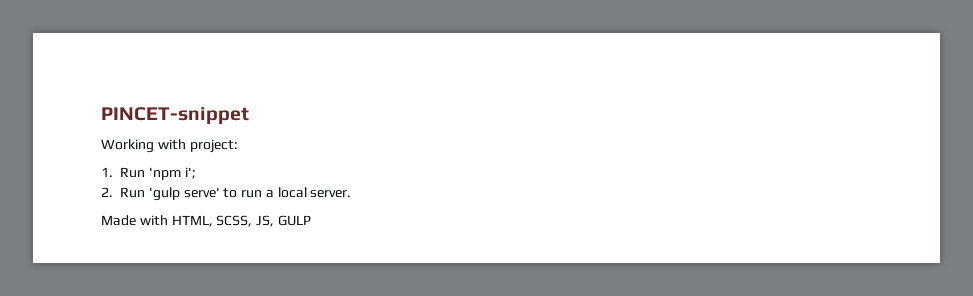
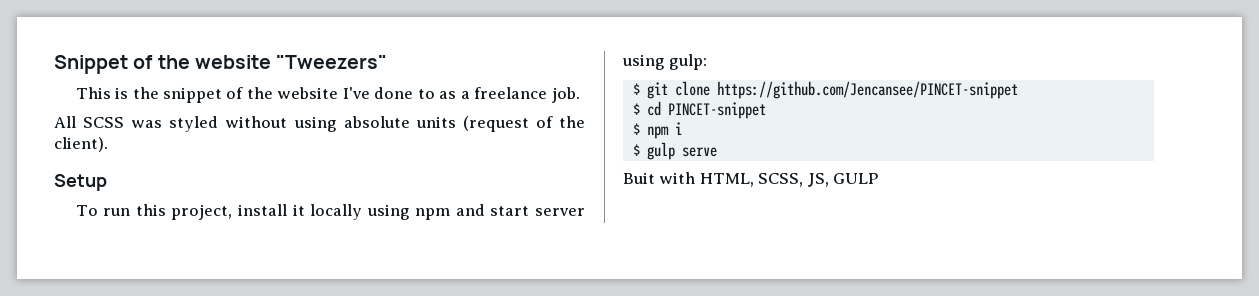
- PINCET-snippet
- Working with project:
- 1. Run 'npm i';
- 2. Run 'gulp serve' to run a local server.
- Made with HTML, SCSS, JS, GULP
+ Snippet of the website "Tweezers"
+ This is the snippet of the website I've done to as a freelance job.
+ All SCSS was styled without using absolute units (request of the client).
+ Setup
+ To run this project, install it locally using npm and start server using gulp:
+ $ git clone https://github.com/Jencansee/PINCET-snippet
+ $ cd PINCET-snippet
+ $ npm i
+ $ gulp serve
+ Buit with HTML, SCSS, JS, GULP

